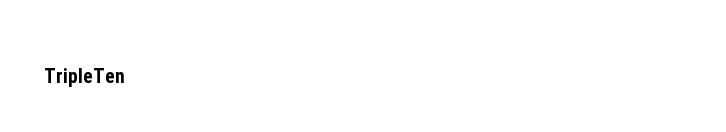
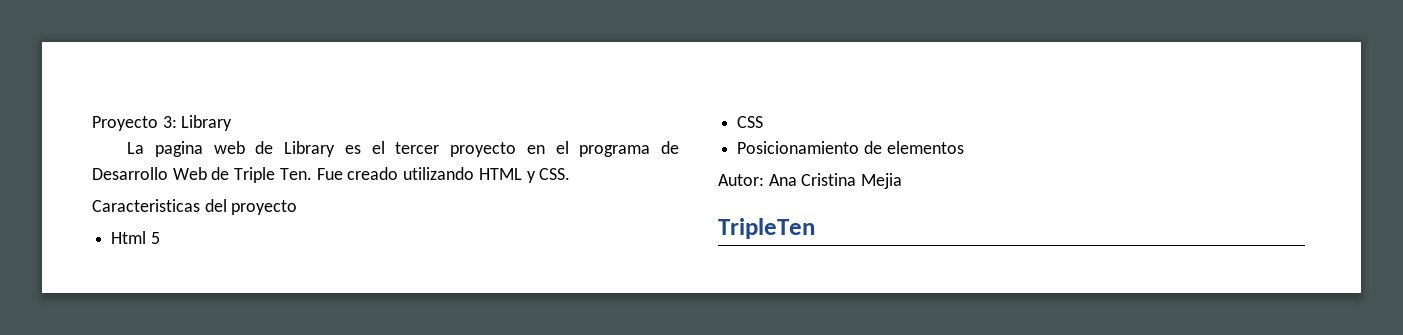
+ Proyecto 3: Library
+ La pagina web de Library es el tercer proyecto en el programa de Desarrollo Web de Triple Ten. Fue creado utilizando HTML y CSS.
+ Caracteristicas del proyecto
+ Html 5
+ CSS
+ Posicionamiento de elementos
+ Autor: Ana Cristina Mejia

